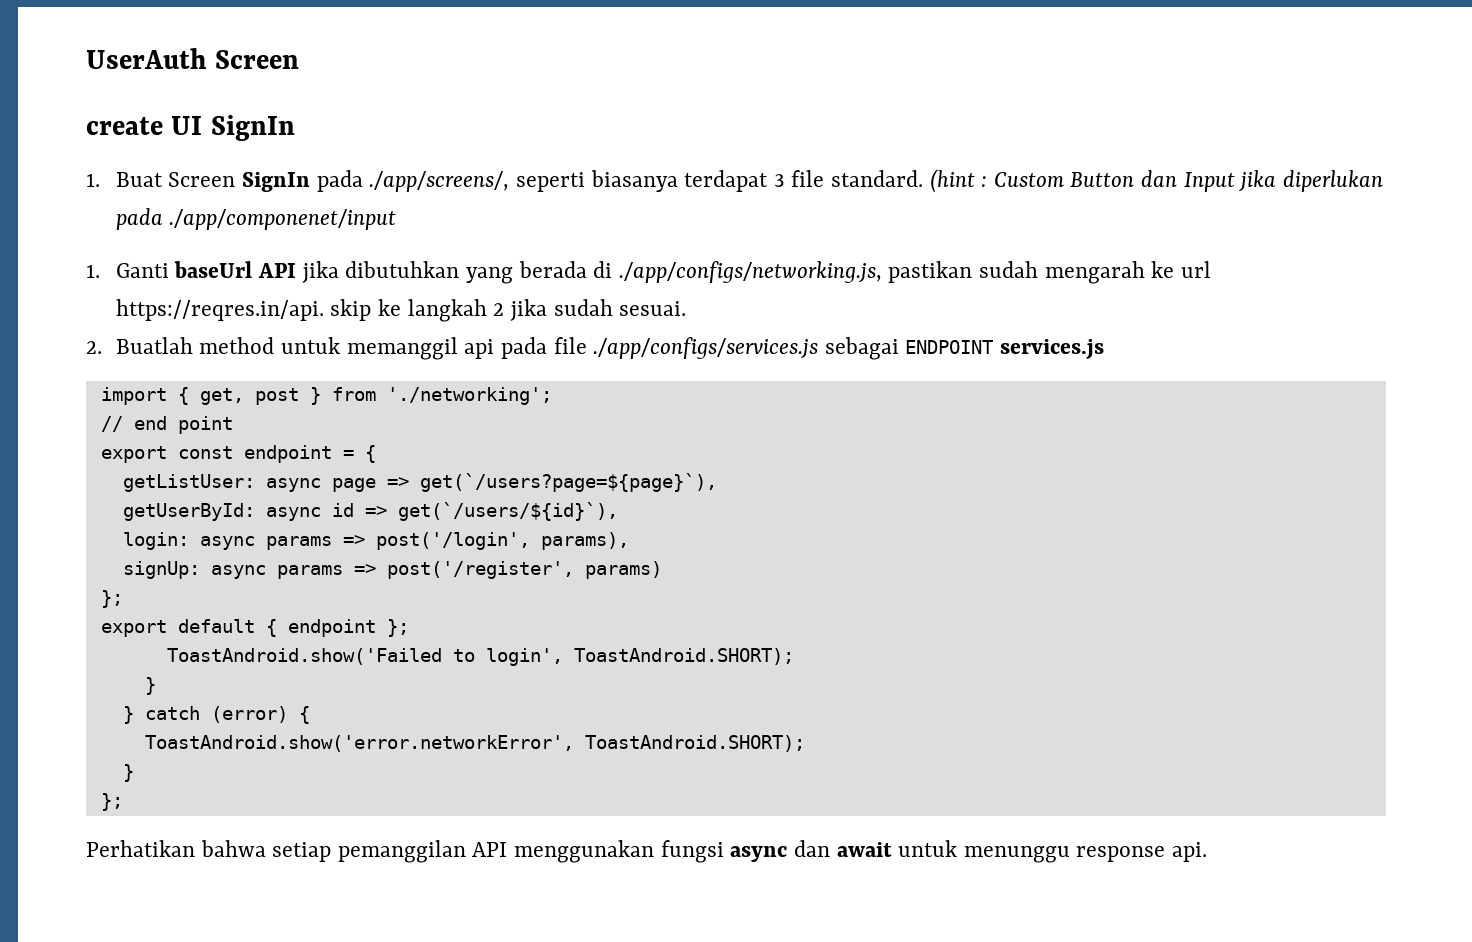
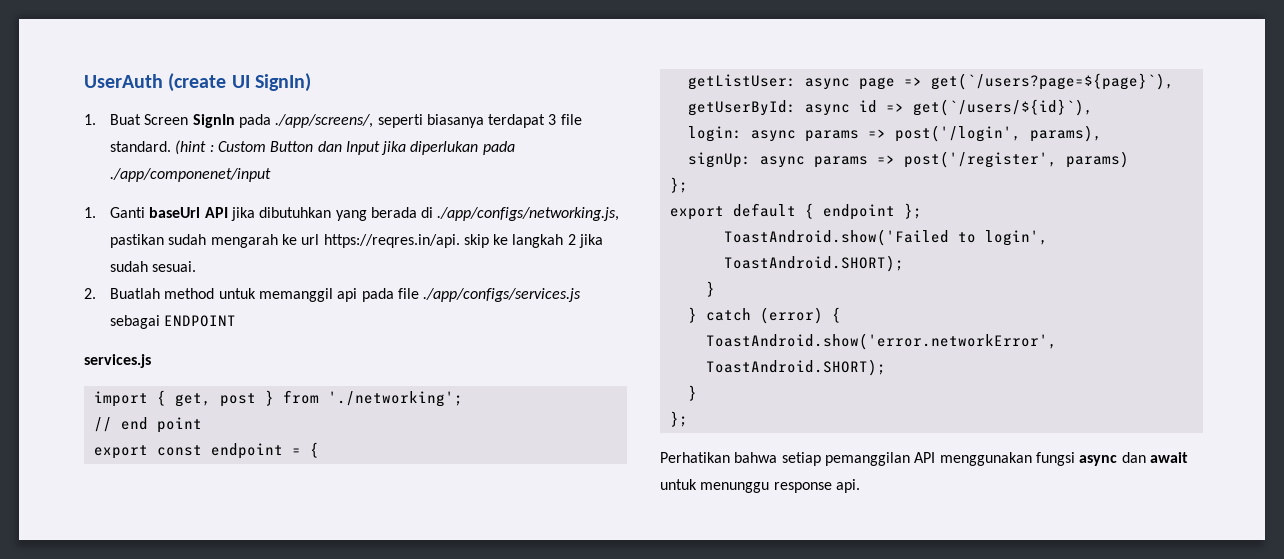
- UserAuth Screen
- create UI SignIn
+ UserAuth (create UI SignIn)
- 2. Buatlah method untuk memanggil api pada file ./app/configs/services.js sebagai ENDPOINT services.js
+ 2. Buatlah method untuk memanggil api pada file ./app/configs/services.js sebagai ENDPOINT
+ services.js

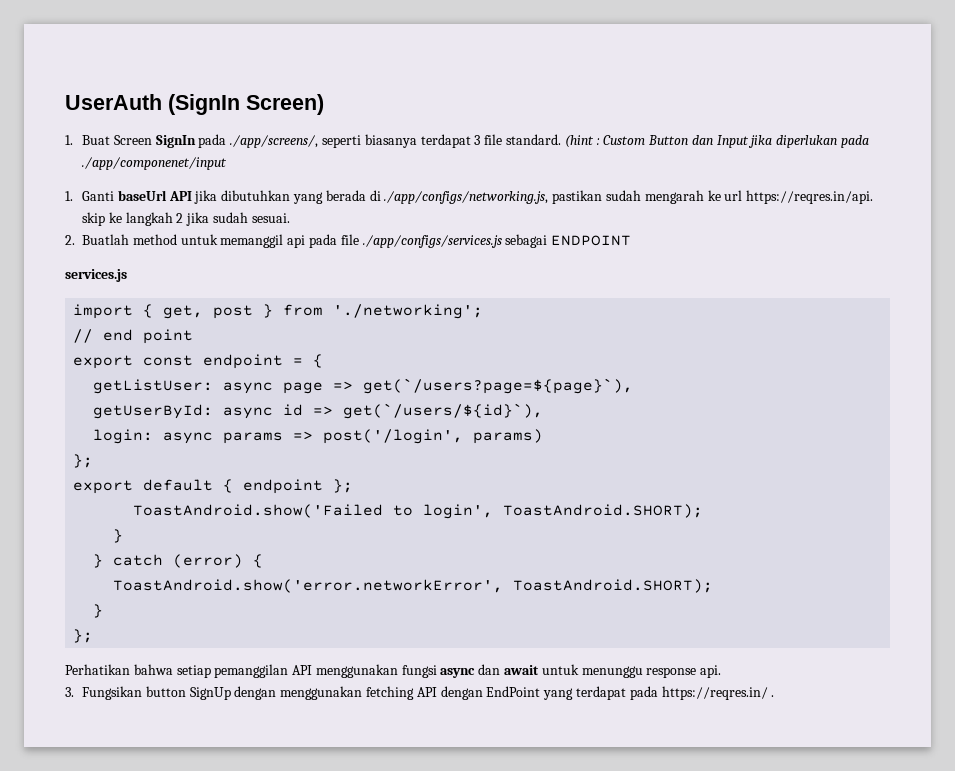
- UserAuth (create UI SignIn)
+ UserAuth (SignIn Screen)
- login: async params => post('/login', params),
- signUp: async params => post('/register', params)
+ login: async params => post('/login', params)
+ 3. Fungsikan button SignUp dengan menggunakan fetching API dengan EndPoint yang terdapat pada https://reqres.in/ .

